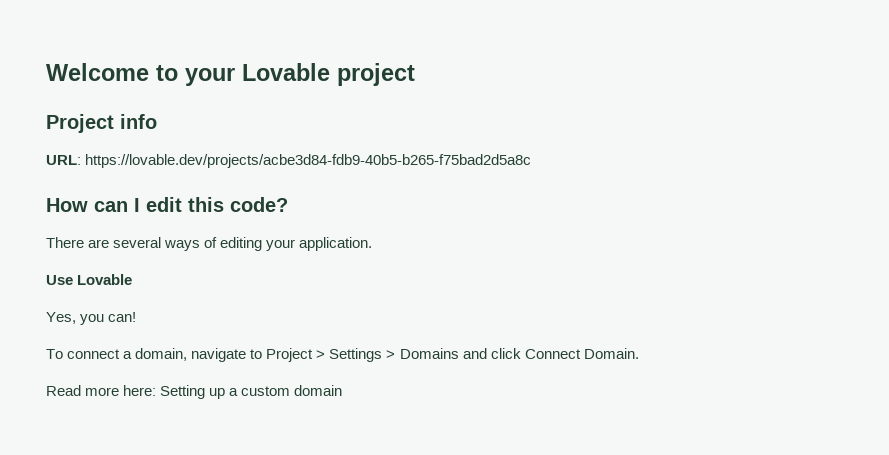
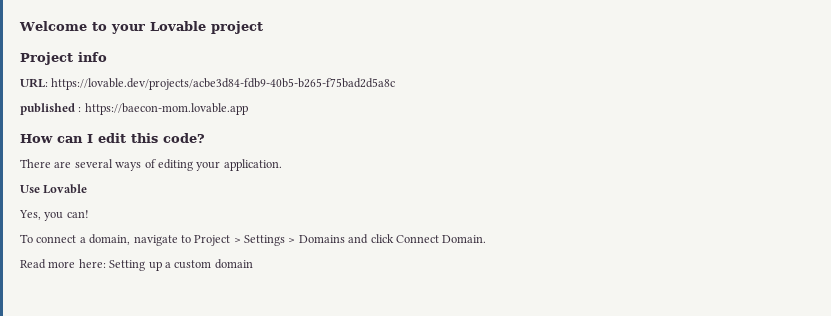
+ published : https://baecon-mom.lovable.app

